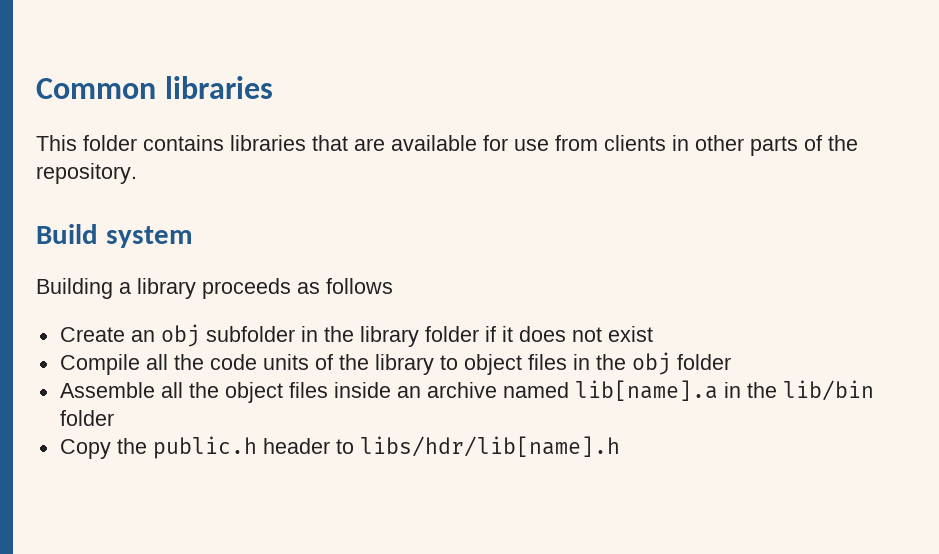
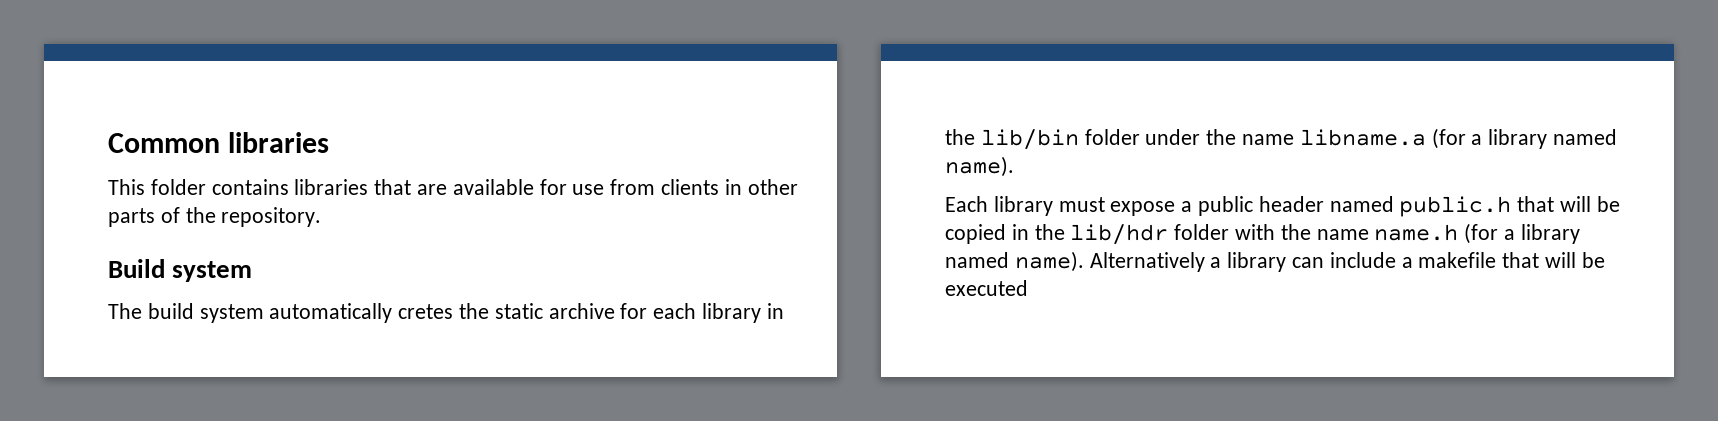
- Building a library proceeds as follows
- Create an obj subfolder in the library folder if it does not exist
- Compile all the code units of the library to object files in the obj folder
- Assemble all the object files inside an archive named lib[name].a in the lib/bin folder
- Copy the public.h header to libs/hdr/lib[name].h
+ The build system automatically cretes the static archive for each library in the lib/bin folder under the name libname.a (for a library named name).
+ Each library must expose a public header named public.h that will be copied in the lib/hdr folder with the name name.h (for a library named name). Alternatively a library can include a makefile that will be executed

